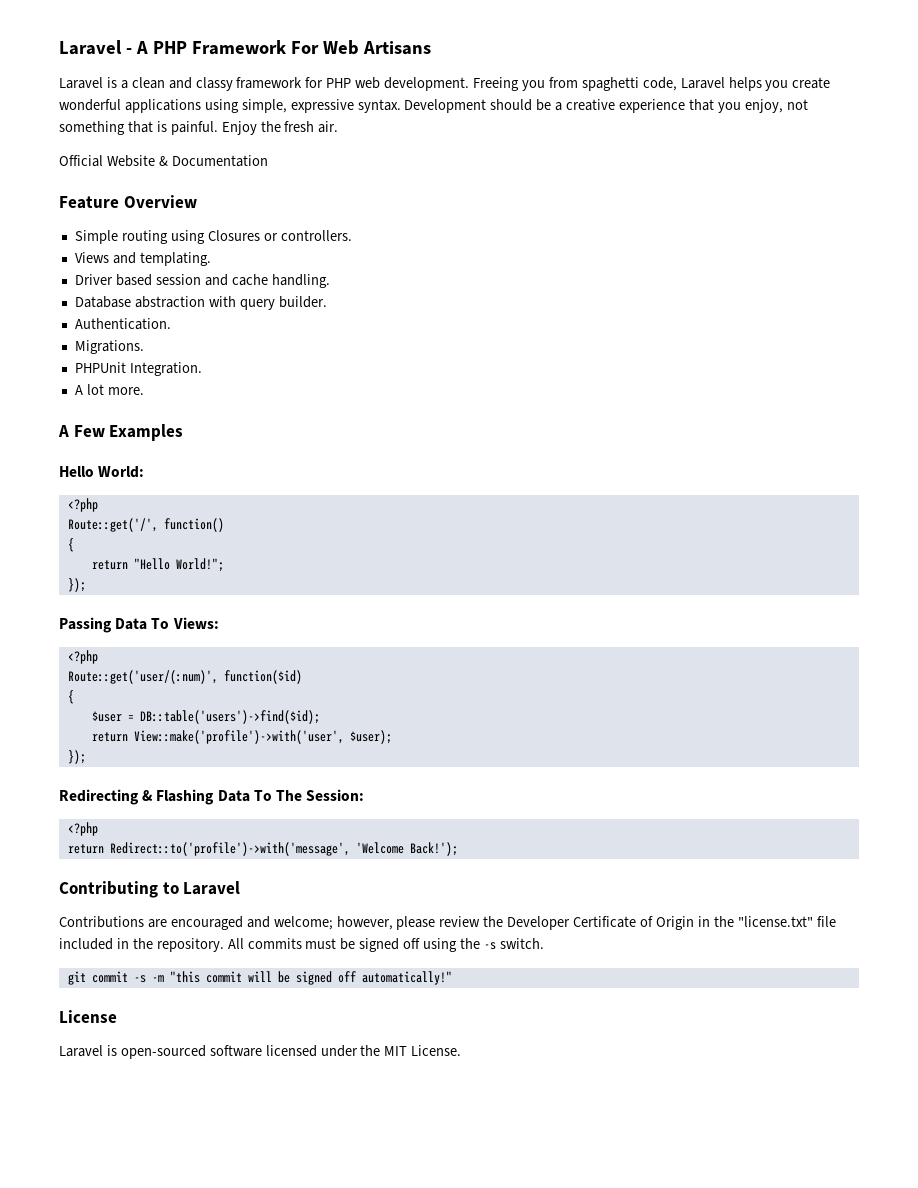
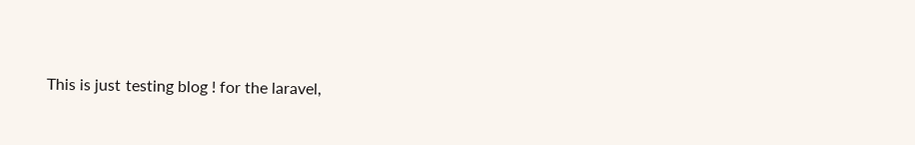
- Laravel - A PHP Framework For Web Artisans
- Laravel is a clean and classy framework for PHP web development. Freeing you from spaghetti code, Laravel helps you create wonderful applications using simple, expressive syntax. Development should be a creative experience that you enjoy, not something that is painful. Enjoy the fresh air.
- Official Website & Documentation
- Feature Overview
- Simple routing using Closures or controllers.
- Views and templating.
- Driver based session and cache handling.
- Database abstraction with query builder.
- Authentication.
- Migrations.
- PHPUnit Integration.
- A lot more.
- A Few Examples
- Hello World:
- <?php
- Route::get('/', function()
- {
- return "Hello World!";
- });
- Passing Data To Views:
- <?php
- Route::get('user/(:num)', function($id)
- {
- $user = DB::table('users')->find($id);
- return View::make('profile')->with('user', $user);
- });
- Redirecting & Flashing Data To The Session:
- <?php
- return Redirect::to('profile')->with('message', 'Welcome Back!');
- Contributing to Laravel
- Contributions are encouraged and welcome; however, please review the Developer Certificate of Origin in the "license.txt" file included in the repository. All commits must be signed off using the -s switch.
- git commit -s -m "this commit will be signed off automatically!"
- License
- Laravel is open-sourced software licensed under the MIT License.
+ This is just testing blog ! for the laravel,

